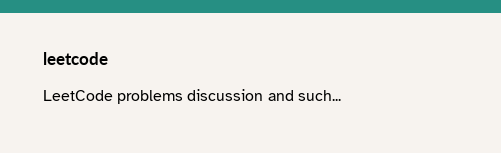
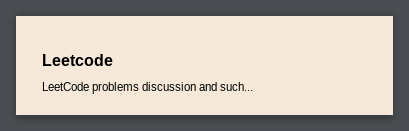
- leetcode
+ Leetcode

